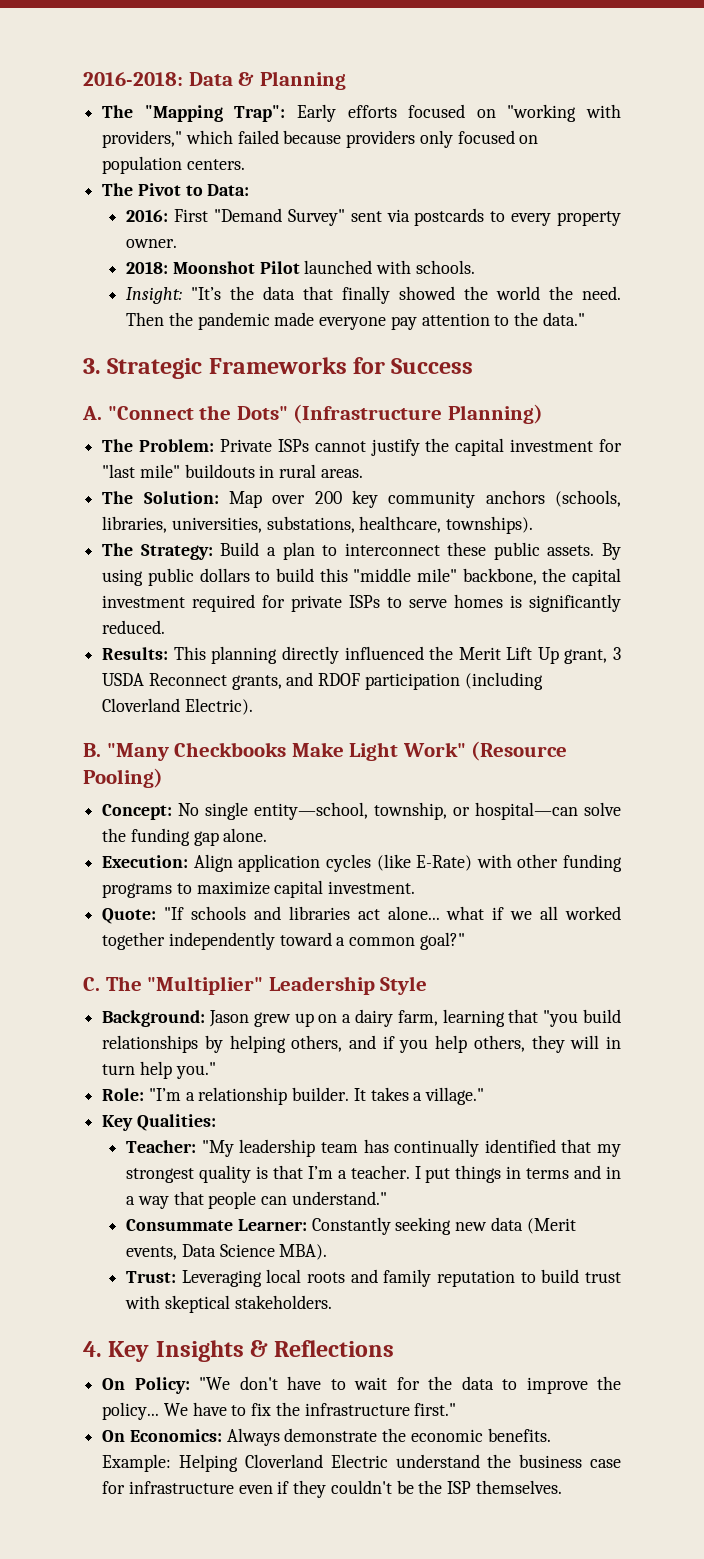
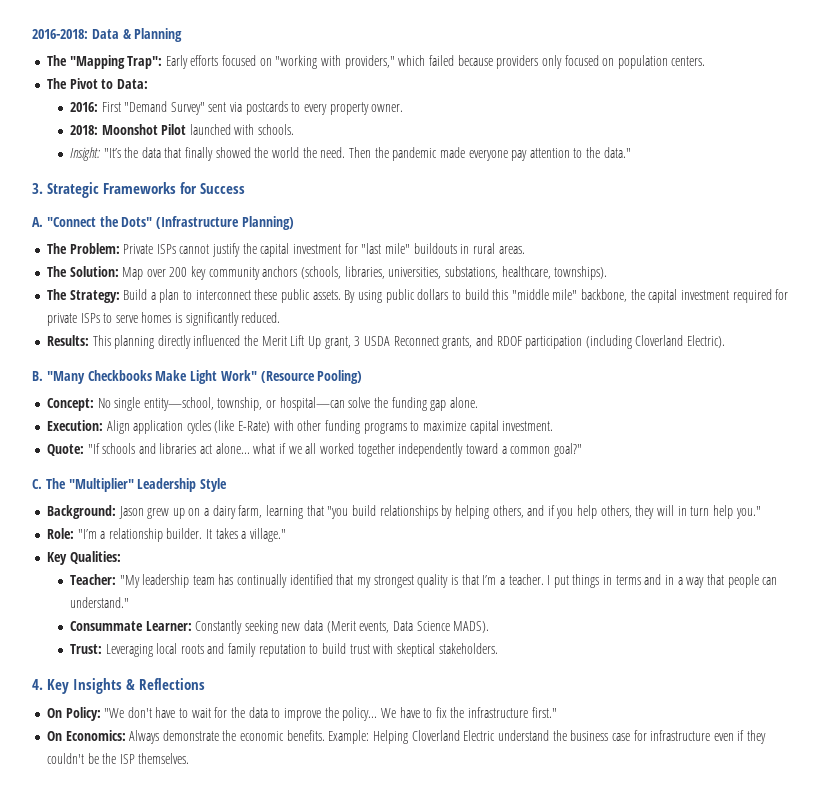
- Consummate Learner: Constantly seeking new data (Merit events, Data Science MBA).
+ Consummate Learner: Constantly seeking new data (Merit events, Data Science MADS).

